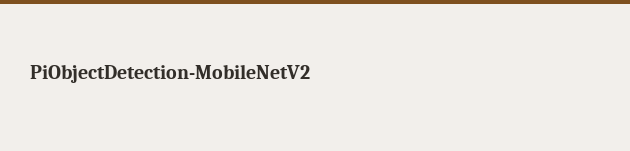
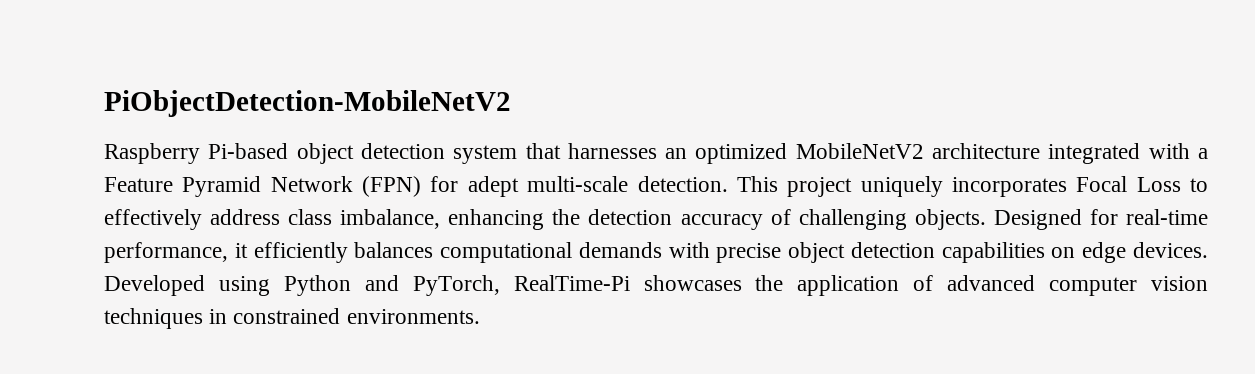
+ Raspberry Pi-based object detection system that harnesses an optimized MobileNetV2 architecture integrated with a Feature Pyramid Network (FPN) for adept multi-scale detection. This project uniquely incorporates Focal Loss to effectively address class imbalance, enhancing the detection accuracy of challenging objects. Designed for real-time performance, it efficiently balances computational demands with precise object detection capabilities on edge devices. Developed using Python and PyTorch, RealTime-Pi showcases the application of advanced computer vision techniques in constrained environments.

